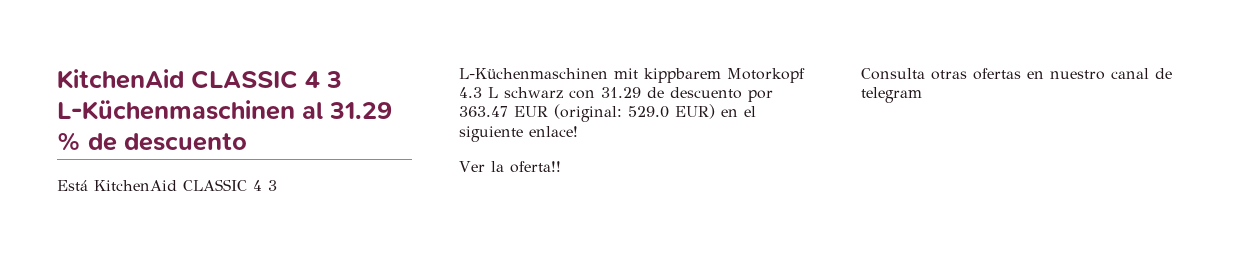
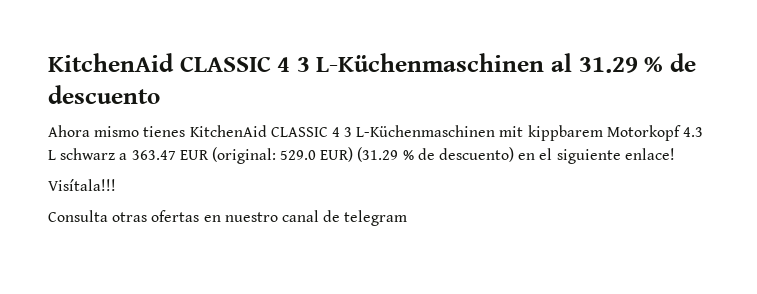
- Está KitchenAid CLASSIC 4 3 L-Küchenmaschinen mit kippbarem Motorkopf 4.3 L schwarz con 31.29 de descuento por 363.47 EUR (original: 529.0 EUR) en el siguiente enlace!
+ Ahora mismo tienes KitchenAid CLASSIC 4 3 L-Küchenmaschinen mit kippbarem Motorkopf 4.3 L schwarz a 363.47 EUR (original: 529.0 EUR) (31.29 % de descuento) en el siguiente enlace!
- Ver la oferta!!
+ Visítala!!!

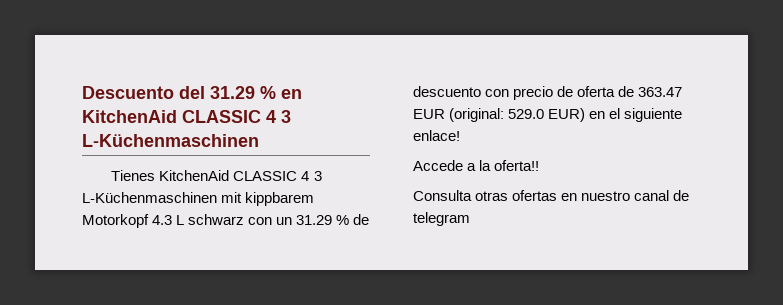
- KitchenAid CLASSIC 4 3 L-Küchenmaschinen al 31.29 % de descuento
- Ahora mismo tienes KitchenAid CLASSIC 4 3 L-Küchenmaschinen mit kippbarem Motorkopf 4.3 L schwarz a 363.47 EUR (original: 529.0 EUR) (31.29 % de descuento) en el siguiente enlace!
+ Descuento del 31.29 % en KitchenAid CLASSIC 4 3 L-Küchenmaschinen
+ Tienes KitchenAid CLASSIC 4 3 L-Küchenmaschinen mit kippbarem Motorkopf 4.3 L schwarz con un 31.29 % de descuento con precio de oferta de 363.47 EUR (original: 529.0 EUR) en el siguiente enlace!
- Visítala!!!
+ Accede a la oferta!!

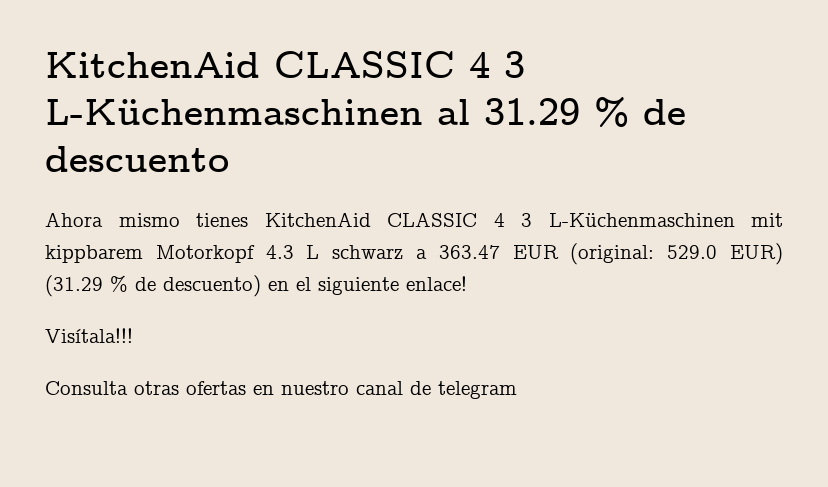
- Descuento del 31.29 % en KitchenAid CLASSIC 4 3 L-Küchenmaschinen
- Tienes KitchenAid CLASSIC 4 3 L-Küchenmaschinen mit kippbarem Motorkopf 4.3 L schwarz con un 31.29 % de descuento con precio de oferta de 363.47 EUR (original: 529.0 EUR) en el siguiente enlace!
+ KitchenAid CLASSIC 4 3 L-Küchenmaschinen al 31.29 % de descuento
+ Ahora mismo tienes KitchenAid CLASSIC 4 3 L-Küchenmaschinen mit kippbarem Motorkopf 4.3 L schwarz a 363.47 EUR (original: 529.0 EUR) (31.29 % de descuento) en el siguiente enlace!
- Accede a la oferta!!
+ Visítala!!!

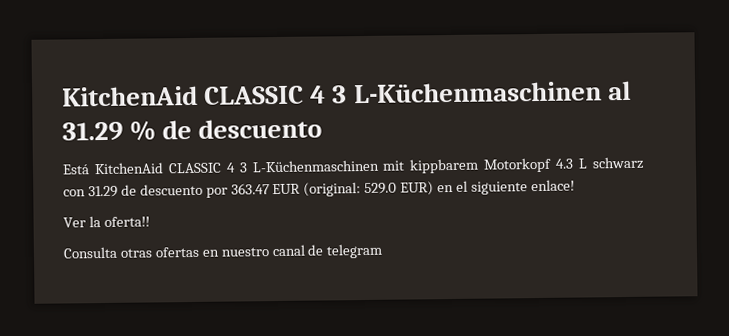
- Ahora mismo tienes KitchenAid CLASSIC 4 3 L-Küchenmaschinen mit kippbarem Motorkopf 4.3 L schwarz a 363.47 EUR (original: 529.0 EUR) (31.29 % de descuento) en el siguiente enlace!
+ Está KitchenAid CLASSIC 4 3 L-Küchenmaschinen mit kippbarem Motorkopf 4.3 L schwarz con 31.29 de descuento por 363.47 EUR (original: 529.0 EUR) en el siguiente enlace!
- Visítala!!!
+ Ver la oferta!!

